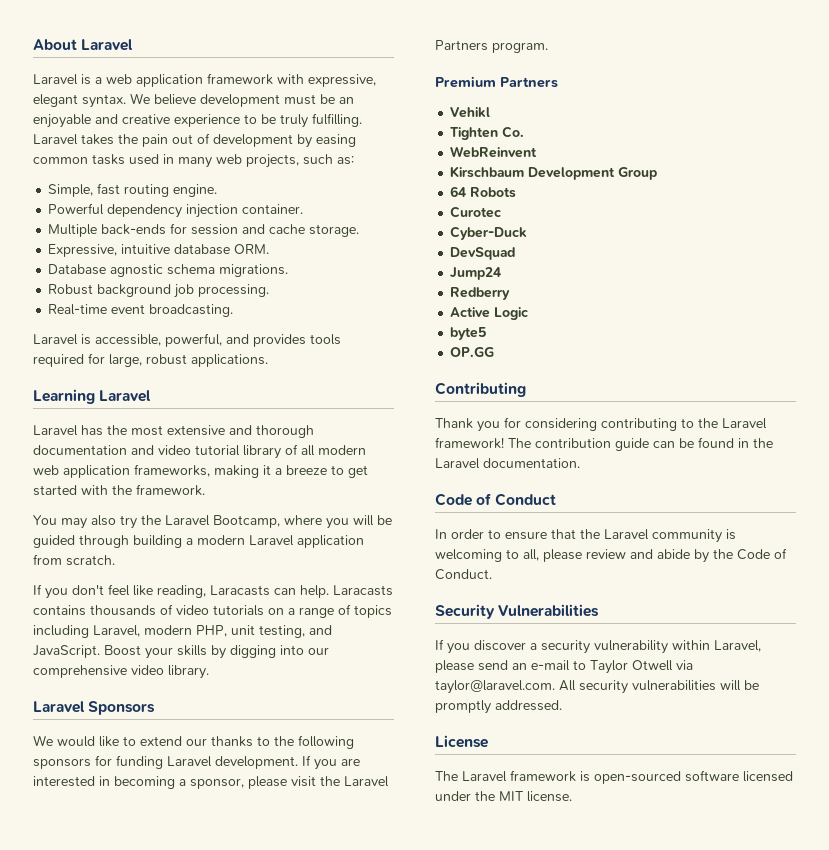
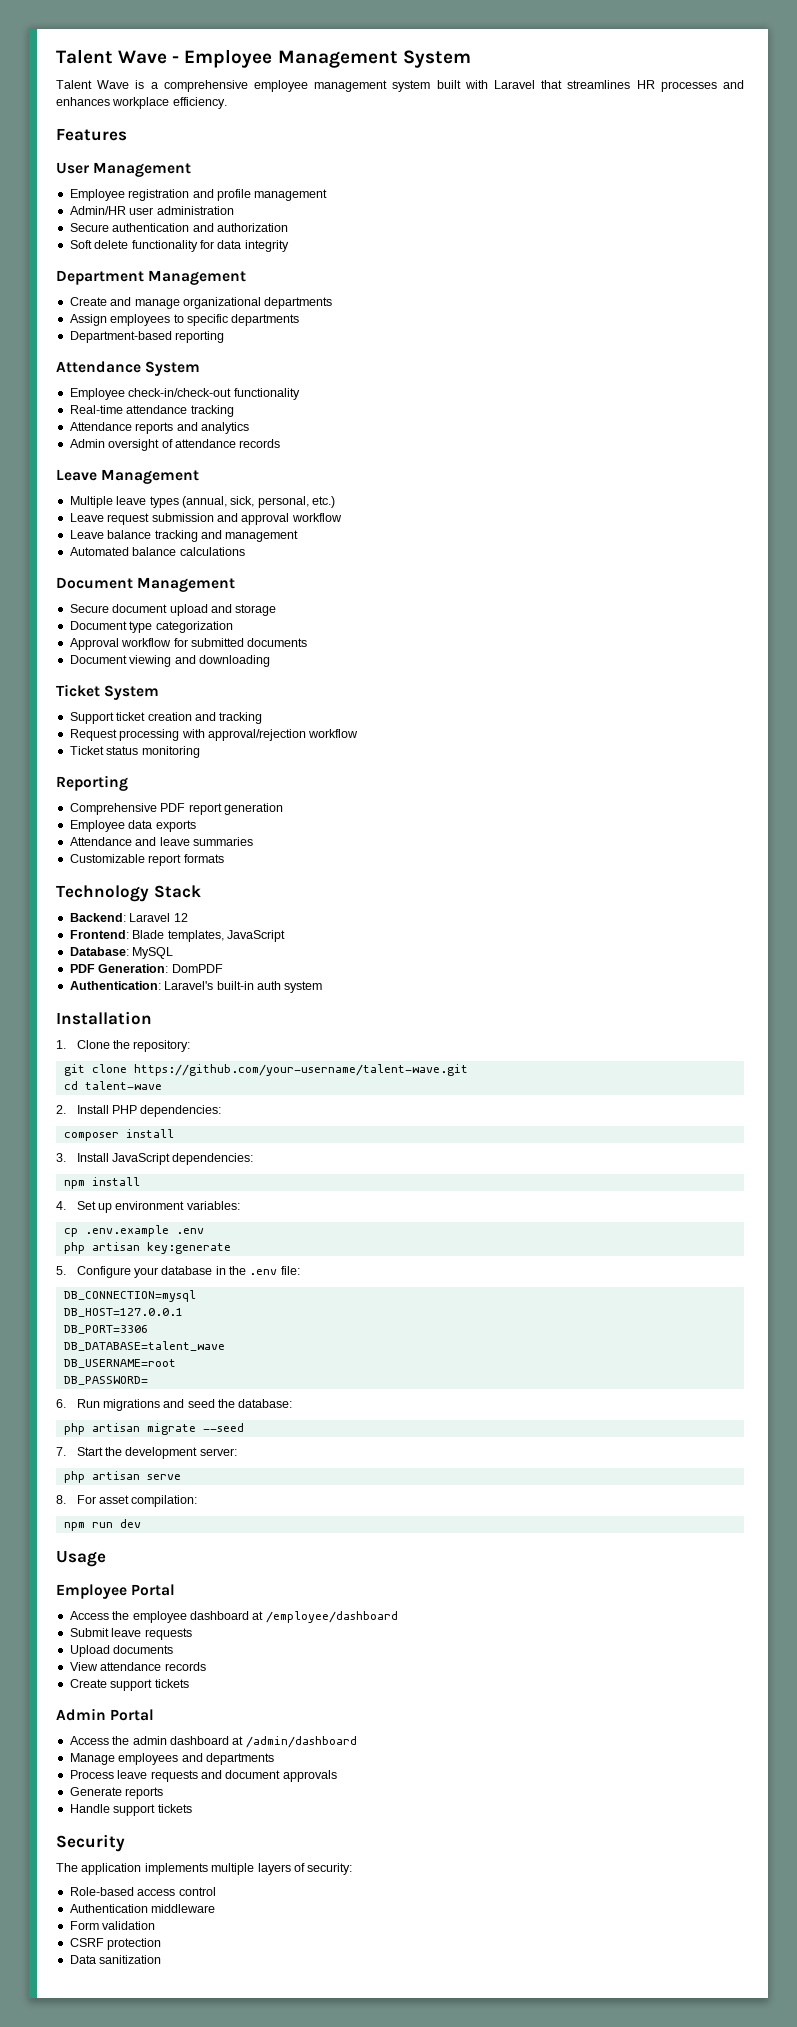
- About Laravel
- Laravel is a web application framework with expressive, elegant syntax. We believe development must be an enjoyable and creative experience to be truly fulfilling. Laravel takes the pain out of development by easing common tasks used in many web projects, such as:
- Simple, fast routing engine.
- Powerful dependency injection container.
- Multiple back-ends for session and cache storage.
- Expressive, intuitive database ORM.
- Database agnostic schema migrations.
- Robust background job processing.
- Real-time event broadcasting.
- Laravel is accessible, powerful, and provides tools required for large, robust applications.
- Learning Laravel
- Laravel has the most extensive and thorough documentation and video tutorial library of all modern web application frameworks, making it a breeze to get started with the framework.
- You may also try the Laravel Bootcamp, where you will be guided through building a modern Laravel application from scratch.
- If you don't feel like reading, Laracasts can help. Laracasts contains thousands of video tutorials on a range of topics including Laravel, modern PHP, unit testing, and JavaScript. Boost your skills by digging into our comprehensive video library.
- Laravel Sponsors
- We would like to extend our thanks to the following sponsors for funding Laravel development. If you are interested in becoming a sponsor, please visit the Laravel Partners program.
- Premium Partners
- Vehikl
- Tighten Co.
- WebReinvent
- Kirschbaum Development Group
- 64 Robots
- Curotec
- Cyber-Duck
- DevSquad
- Jump24
- Redberry
- Active Logic
- byte5
- OP.GG
- Contributing
- Thank you for considering contributing to the Laravel framework! The contribution guide can be found in the Laravel documentation.
- Code of Conduct
- In order to ensure that the Laravel community is welcoming to all, please review and abide by the Code of Conduct.
- Security Vulnerabilities
- If you discover a security vulnerability within Laravel, please send an e-mail to Taylor Otwell via taylor@laravel.com. All security vulnerabilities will be promptly addressed.
- License
- The Laravel framework is open-sourced software licensed under the MIT license.
+ Talent Wave - Employee Management System
+ Talent Wave is a comprehensive employee management system built with Laravel that streamlines HR processes and enhances workplace efficiency.
+ Features
+ User Management
+ Employee registration and profile management
+ Admin/HR user administration
+ Secure authentication and authorization
+ Soft delete functionality for data integrity
+ Department Management
+ Create and manage organizational departments
+ Assign employees to specific departments
+ Department-based reporting
+ Attendance System
+ Employee check-in/check-out functionality
+ Real-time attendance tracking
+ Attendance reports and analytics
+ Admin oversight of attendance records
+ Leave Management
+ Multiple leave types (annual, sick, personal, etc.)
+ Leave request submission and approval workflow
+ Leave balance tracking and management
+ Automated balance calculations
+ Document Management
+ Secure document upload and storage
+ Document type categorization
+ Approval workflow for submitted documents
+ Document viewing and downloading
+ Ticket System
+ Support ticket creation and tracking
+ Request processing with approval/rejection workflow
+ Ticket status monitoring
+ Reporting
+ Comprehensive PDF report generation
+ Employee data exports
+ Attendance and leave summaries
+ Customizable report formats
+ Technology Stack
+ Backend: Laravel 12
+ Frontend: Blade templates, JavaScript
+ Database: MySQL
+ PDF Generation: DomPDF
+ Authentication: Laravel's built-in auth system
+ Installation
+ 1. Clone the repository:
+ git clone https://github.com/your-username/talent-wave.git
+ cd talent-wave
+ 2. Install PHP dependencies:
+ composer install
+ 3. Install JavaScript dependencies:
+ npm install
+ 4. Set up environment variables:
+ cp .env.example .env
+ php artisan key:generate
+ 5. Configure your database in the .env file:
+ DB_CONNECTION=mysql
+ DB_HOST=127.0.0.1
+ DB_PORT=3306
+ DB_DATABASE=talent_wave
+ DB_USERNAME=root
+ DB_PASSWORD=
+ 6. Run migrations and seed the database:
+ php artisan migrate --seed
+ 7. Start the development server:
+ php artisan serve
+ 8. For asset compilation:
+ npm run dev
+ Usage
+ Employee Portal
+ Access the employee dashboard at /employee/dashboard
+ Submit leave requests
+ Upload documents
+ View attendance records
+ Create support tickets
+ Admin Portal
+ Access the admin dashboard at /admin/dashboard
+ Manage employees and departments
+ Process leave requests and document approvals
+ Generate reports
+ Handle support tickets
+ Security
+ The application implements multiple layers of security:
+ Role-based access control
+ Authentication middleware
+ Form validation
+ CSRF protection
+ Data sanitization

